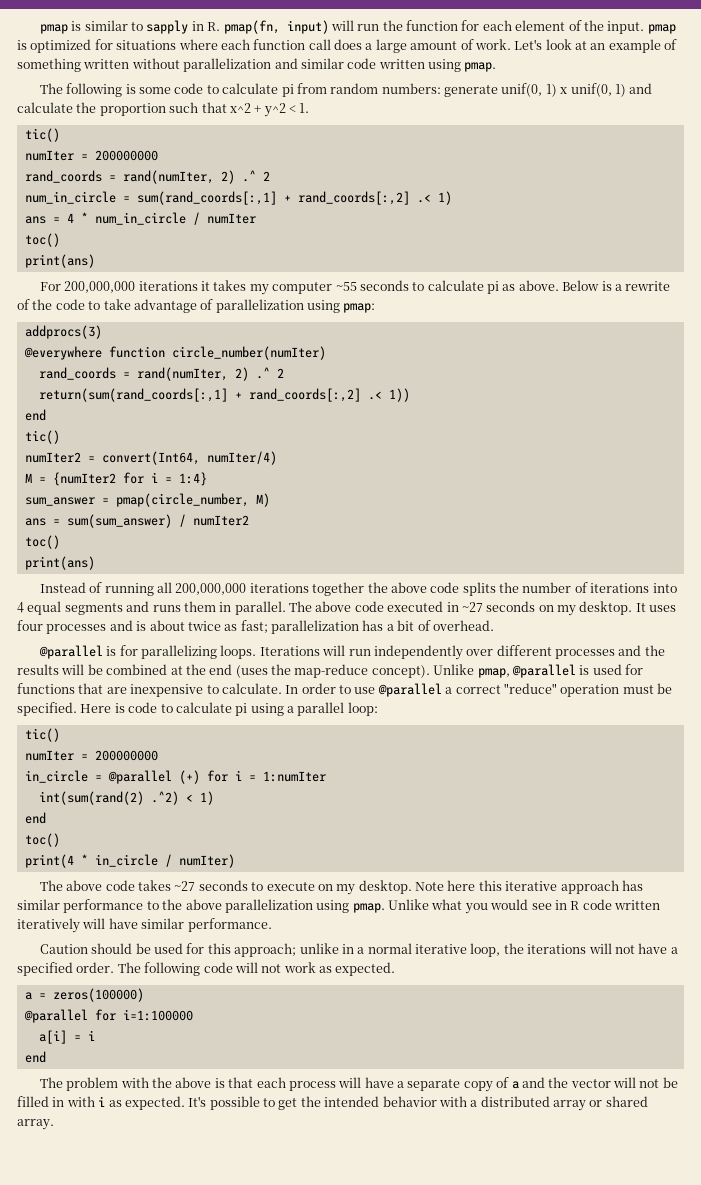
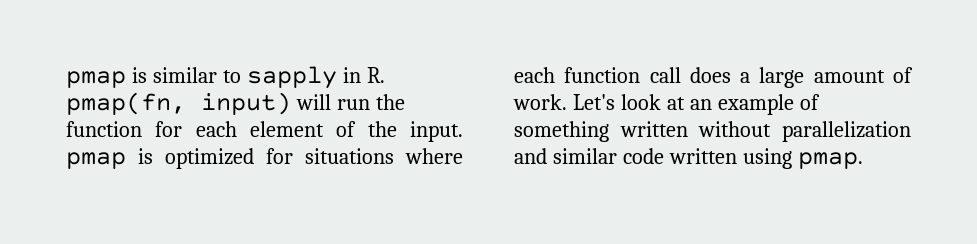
- The following is some code to calculate pi from random numbers: generate unif(0, 1) x unif(0, 1) and calculate the proportion such that x^2 + y^2 < 1.
- tic()
- numIter = 200000000
- rand_coords = rand(numIter, 2) .^ 2
- num_in_circle = sum(rand_coords[:,1] + rand_coords[:,2] .< 1)
- ans = 4 * num_in_circle / numIter
- toc()
- print(ans)
- For 200,000,000 iterations it takes my computer ~55 seconds to calculate pi as above. Below is a rewrite of the code to take advantage of parallelization using pmap:
- addprocs(3)
- @everywhere function circle_number(numIter)
- rand_coords = rand(numIter, 2) .^ 2
- return(sum(rand_coords[:,1] + rand_coords[:,2] .< 1))
- end
- tic()
- numIter2 = convert(Int64, numIter/4)
- M = {numIter2 for i = 1:4}
- sum_answer = pmap(circle_number, M)
- ans = sum(sum_answer) / numIter2
- toc()
- print(ans)
- Instead of running all 200,000,000 iterations together the above code splits the number of iterations into 4 equal segments and runs them in parallel. The above code executed in ~27 seconds on my desktop. It uses four processes and is about twice as fast; parallelization has a bit of overhead.
- @parallel is for parallelizing loops. Iterations will run independently over different processes and the results will be combined at the end (uses the map-reduce concept). Unlike pmap, @parallel is used for functions that are inexpensive to calculate. In order to use @parallel a correct "reduce" operation must be specified. Here is code to calculate pi using a parallel loop:
- tic()
- numIter = 200000000
- in_circle = @parallel (+) for i = 1:numIter
- int(sum(rand(2) .^2) < 1)
- end
- toc()
- print(4 * in_circle / numIter)
- The above code takes ~27 seconds to execute on my desktop. Note here this iterative approach has similar performance to the above parallelization using pmap. Unlike what you would see in R code written iteratively will have similar performance.
- Caution should be used for this approach; unlike in a normal iterative loop, the iterations will not have a specified order. The following code will not work as expected.
- a = zeros(100000)
- @parallel for i=1:100000
- a[i] = i
- end
- The problem with the above is that each process will have a separate copy of a and the vector will not be filled in with i as expected. It's possible to get the intended behavior with a distributed array or shared array.

